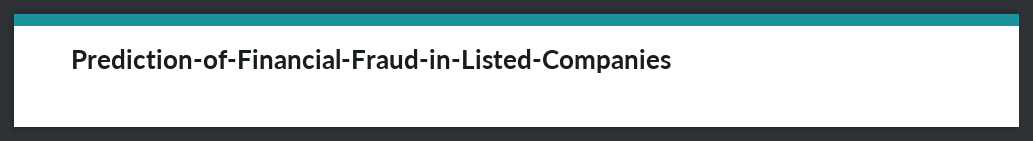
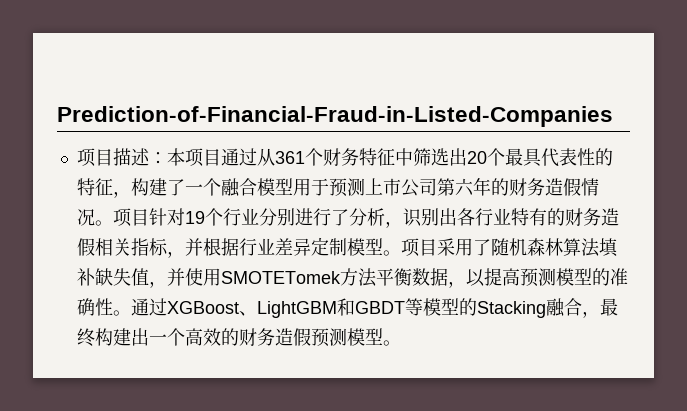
+ 项目描述：本项目通过从361个财务特征中筛选出20个最具代表性的特征，构建了一个融合模型用于预测上市公司第六年的财务造假情况。项目针对19个行业分别进行了分析，识别出各行业特有的财务造假相关指标，并根据行业差异定制模型。项目采用了随机森林算法填补缺失值，并使用SMOTETomek方法平衡数据，以提高预测模型的准确性。通过XGBoost、LightGBM和GBDT等模型的Stacking融合，最终构建出一个高效的财务造假预测模型。

